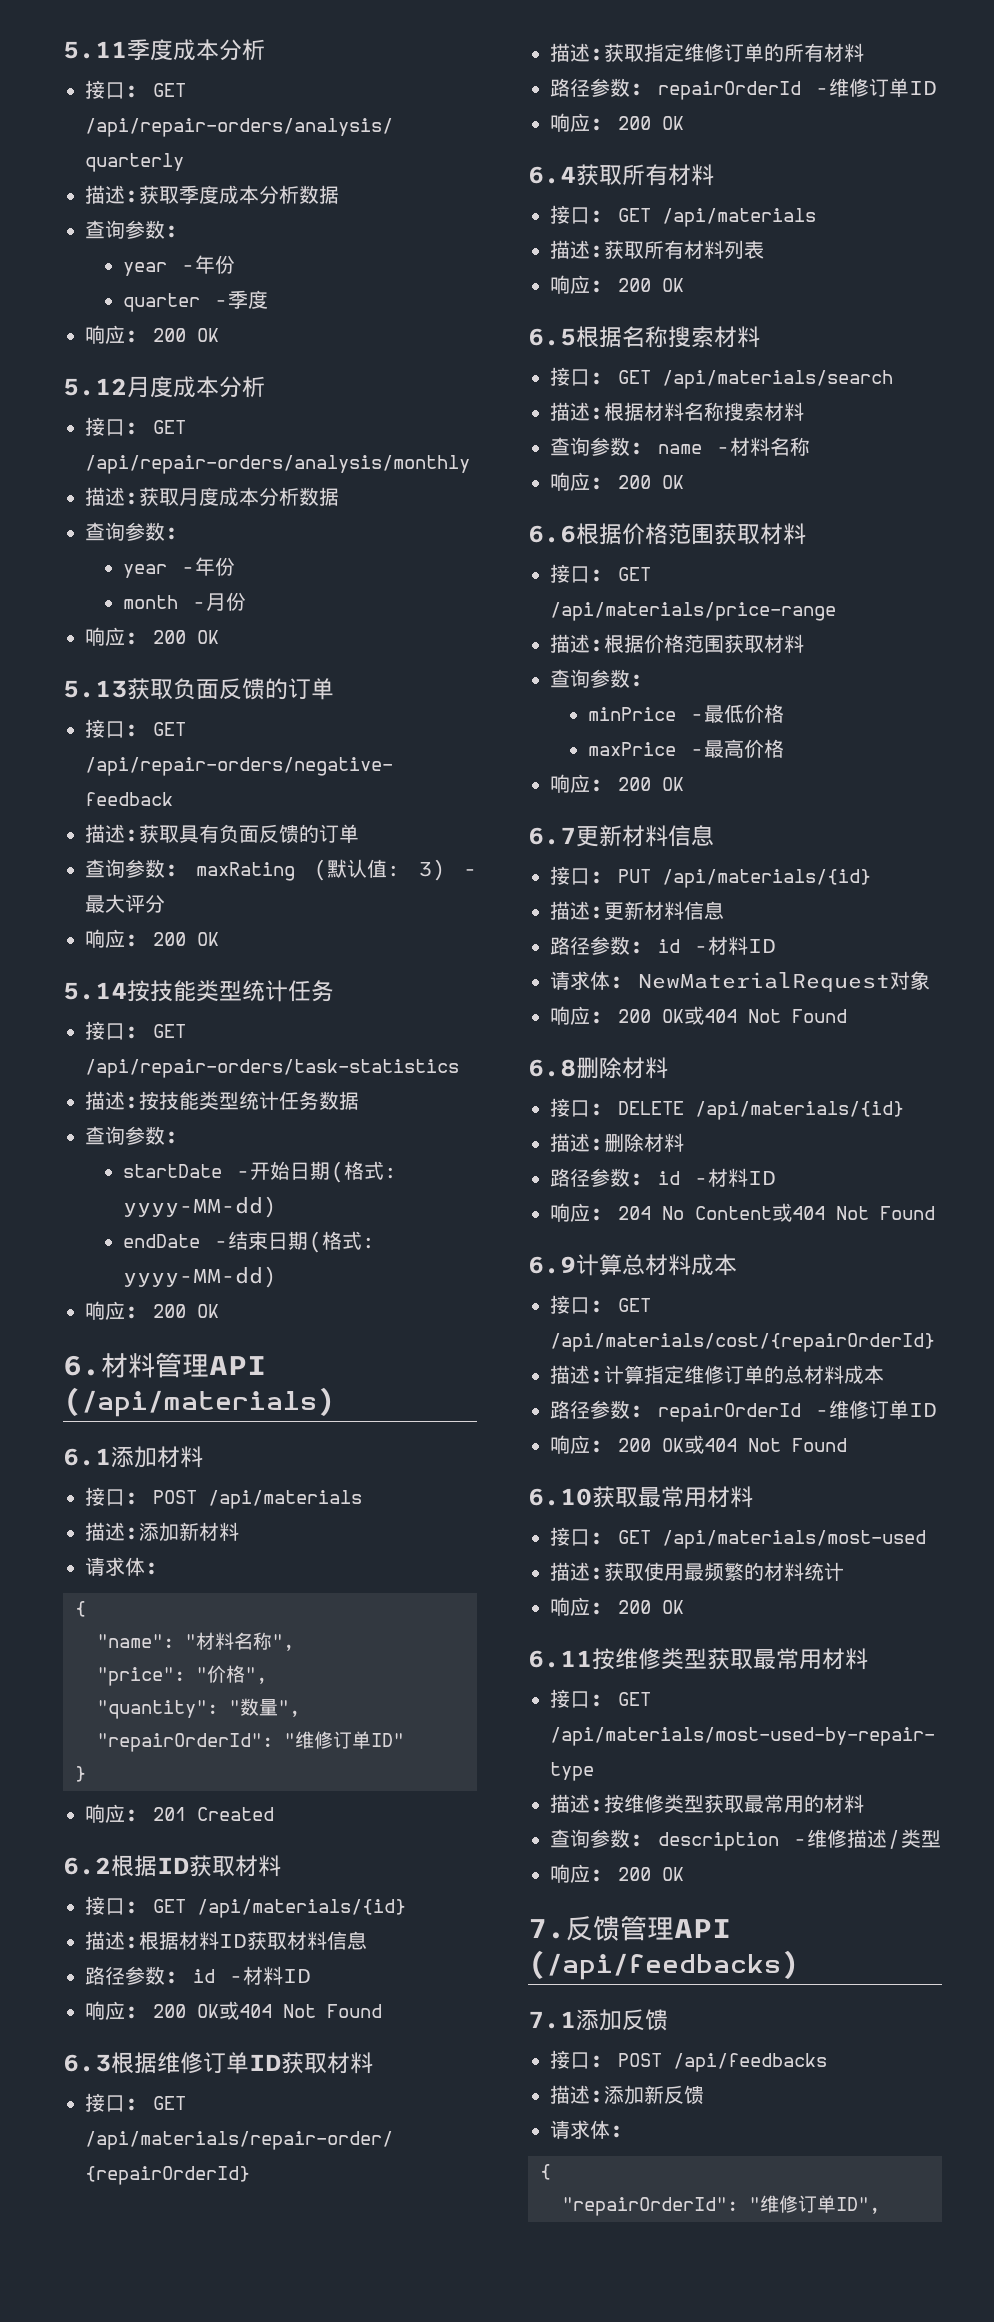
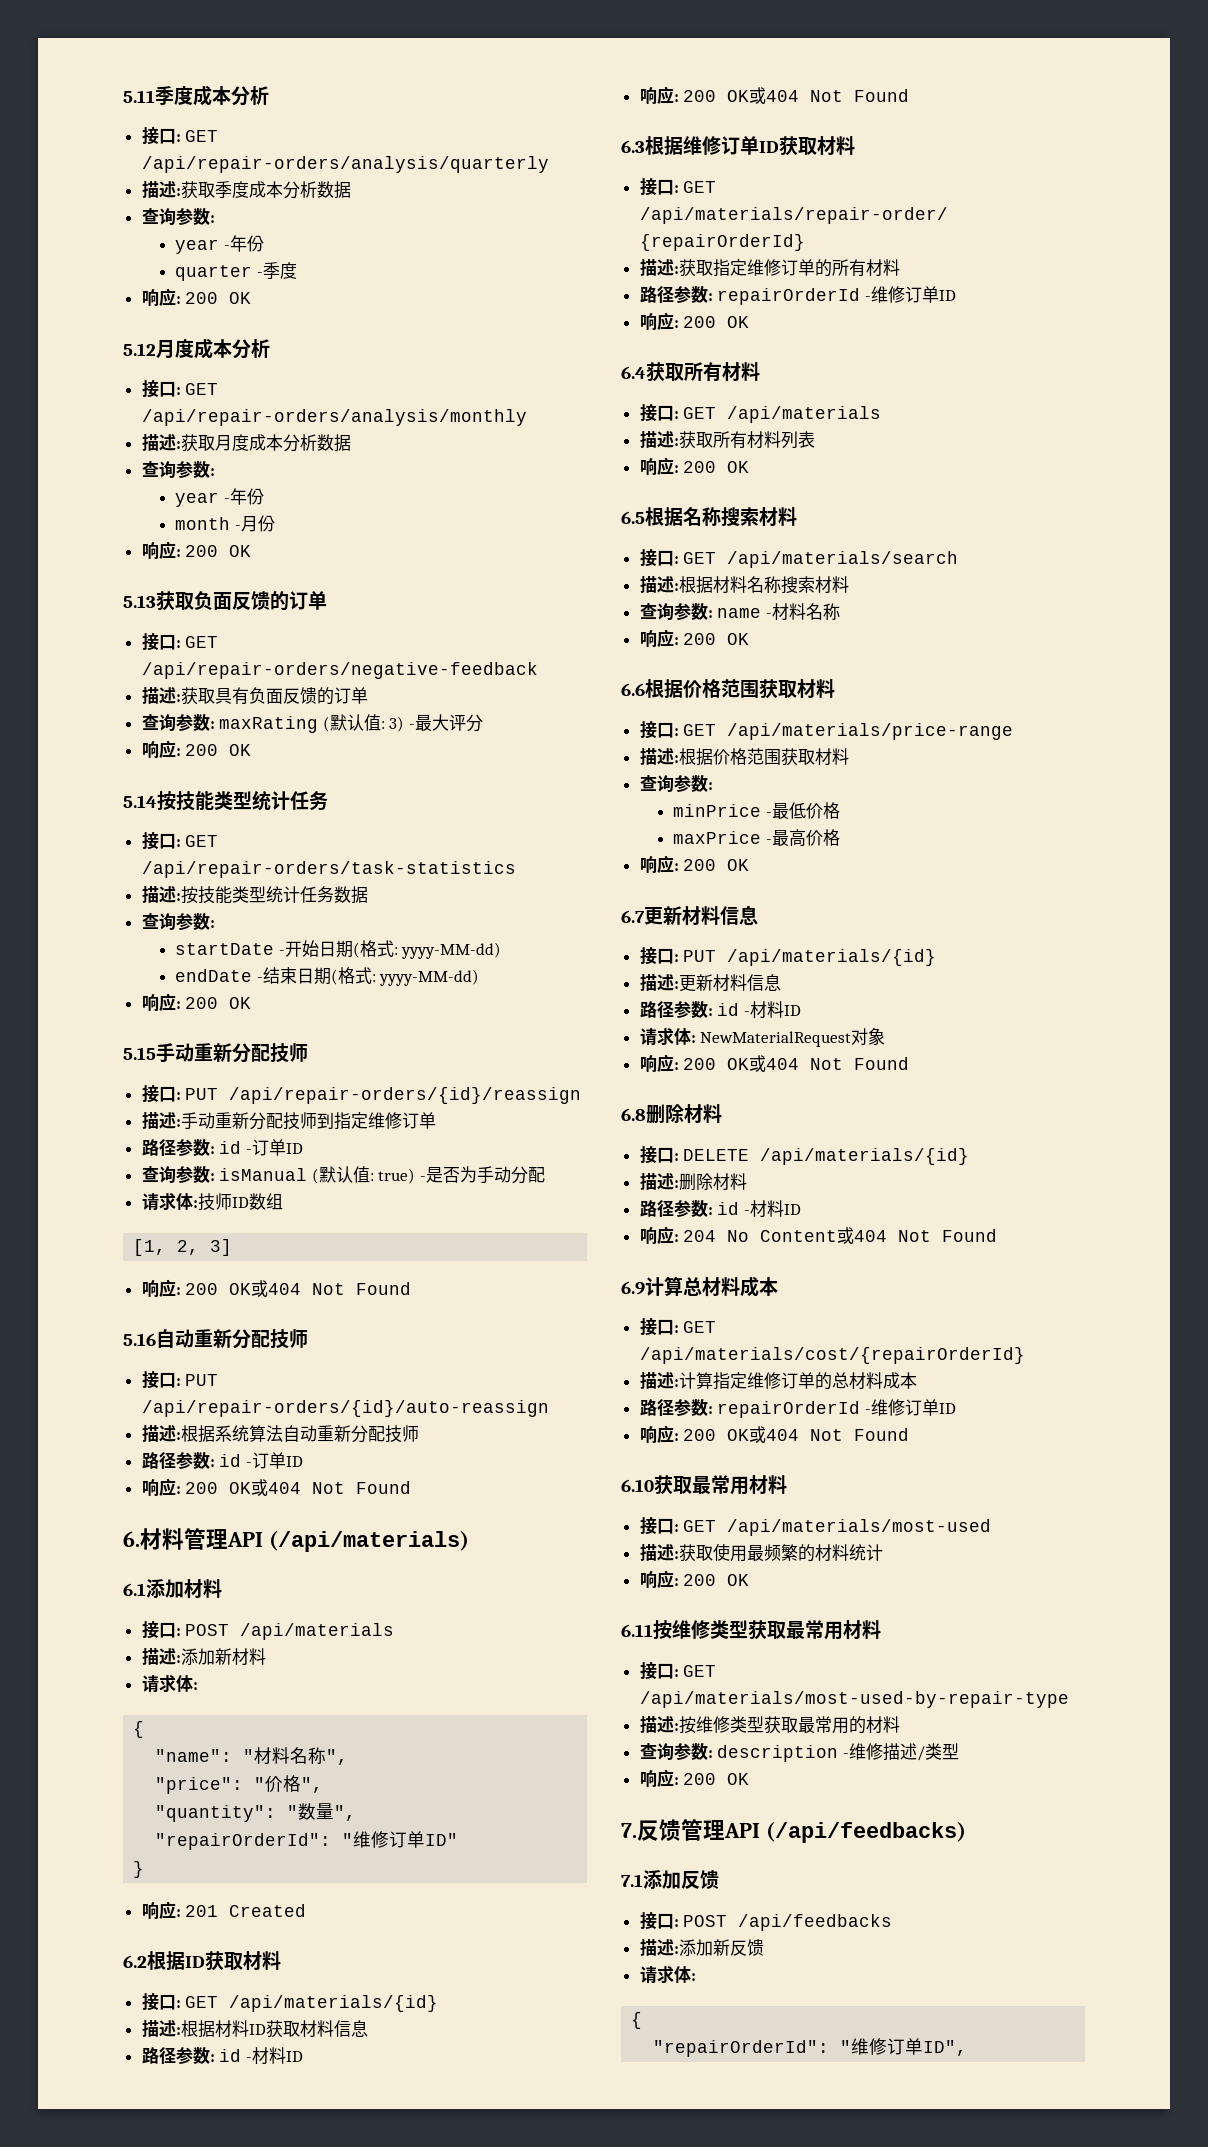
+ 5.15手动重新分配技师
+ 接口: PUT /api/repair-orders/{id}/reassign
+ 描述:手动重新分配技师到指定维修订单
+ 路径参数: id -订单ID
+ 查询参数: isManual (默认值: true) -是否为手动分配
+ 请求体:技师ID数组
+ [1, 2, 3]
+ 响应: 200 OK或404 Not Found
+ 5.16自动重新分配技师
+ 接口: PUT /api/repair-orders/{id}/auto-reassign
+ 描述:根据系统算法自动重新分配技师
+ 路径参数: id -订单ID
+ 响应: 200 OK或404 Not Found

